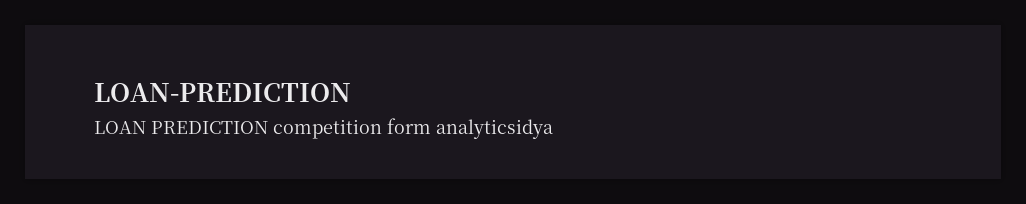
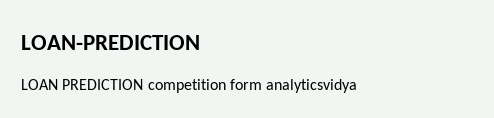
- LOAN PREDICTION competition form analyticsidya
+ LOAN PREDICTION competition form analyticsvidya

